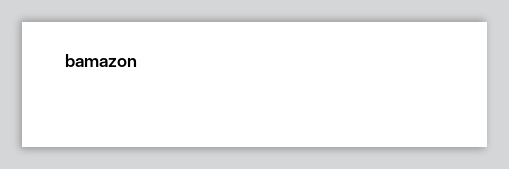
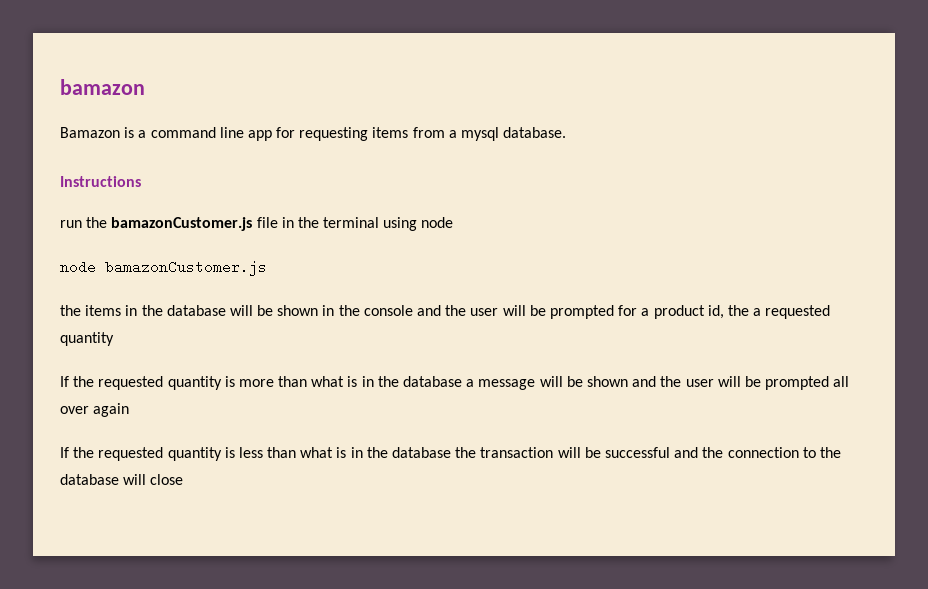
+ Bamazon is a command line app for requesting items from a mysql database.
+ Instructions
+ run the bamazonCustomer.js file in the terminal using node
+ node bamazonCustomer.js
+ the items in the database will be shown in the console and the user will be prompted for a product id, the a requested quantity
+ If the requested quantity is more than what is in the database a message will be shown and the user will be prompted all over again
+ If the requested quantity is less than what is in the database the transaction will be successful and the connection to the database will close

